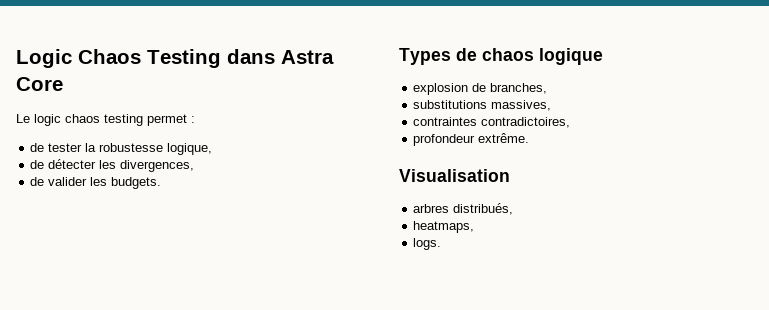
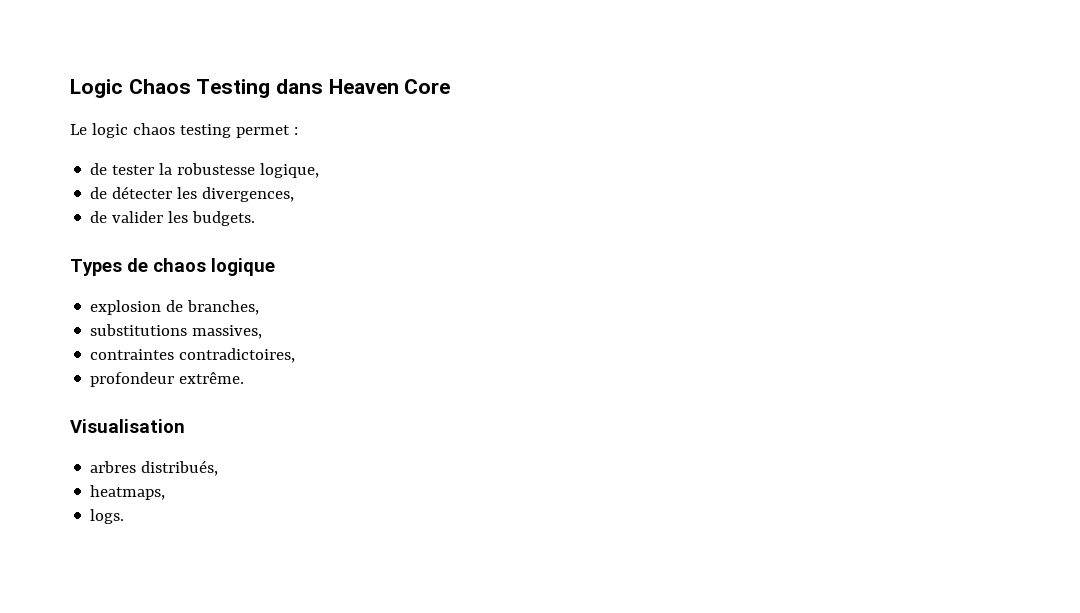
- Logic Chaos Testing dans Astra Core
+ Logic Chaos Testing dans Heaven Core

